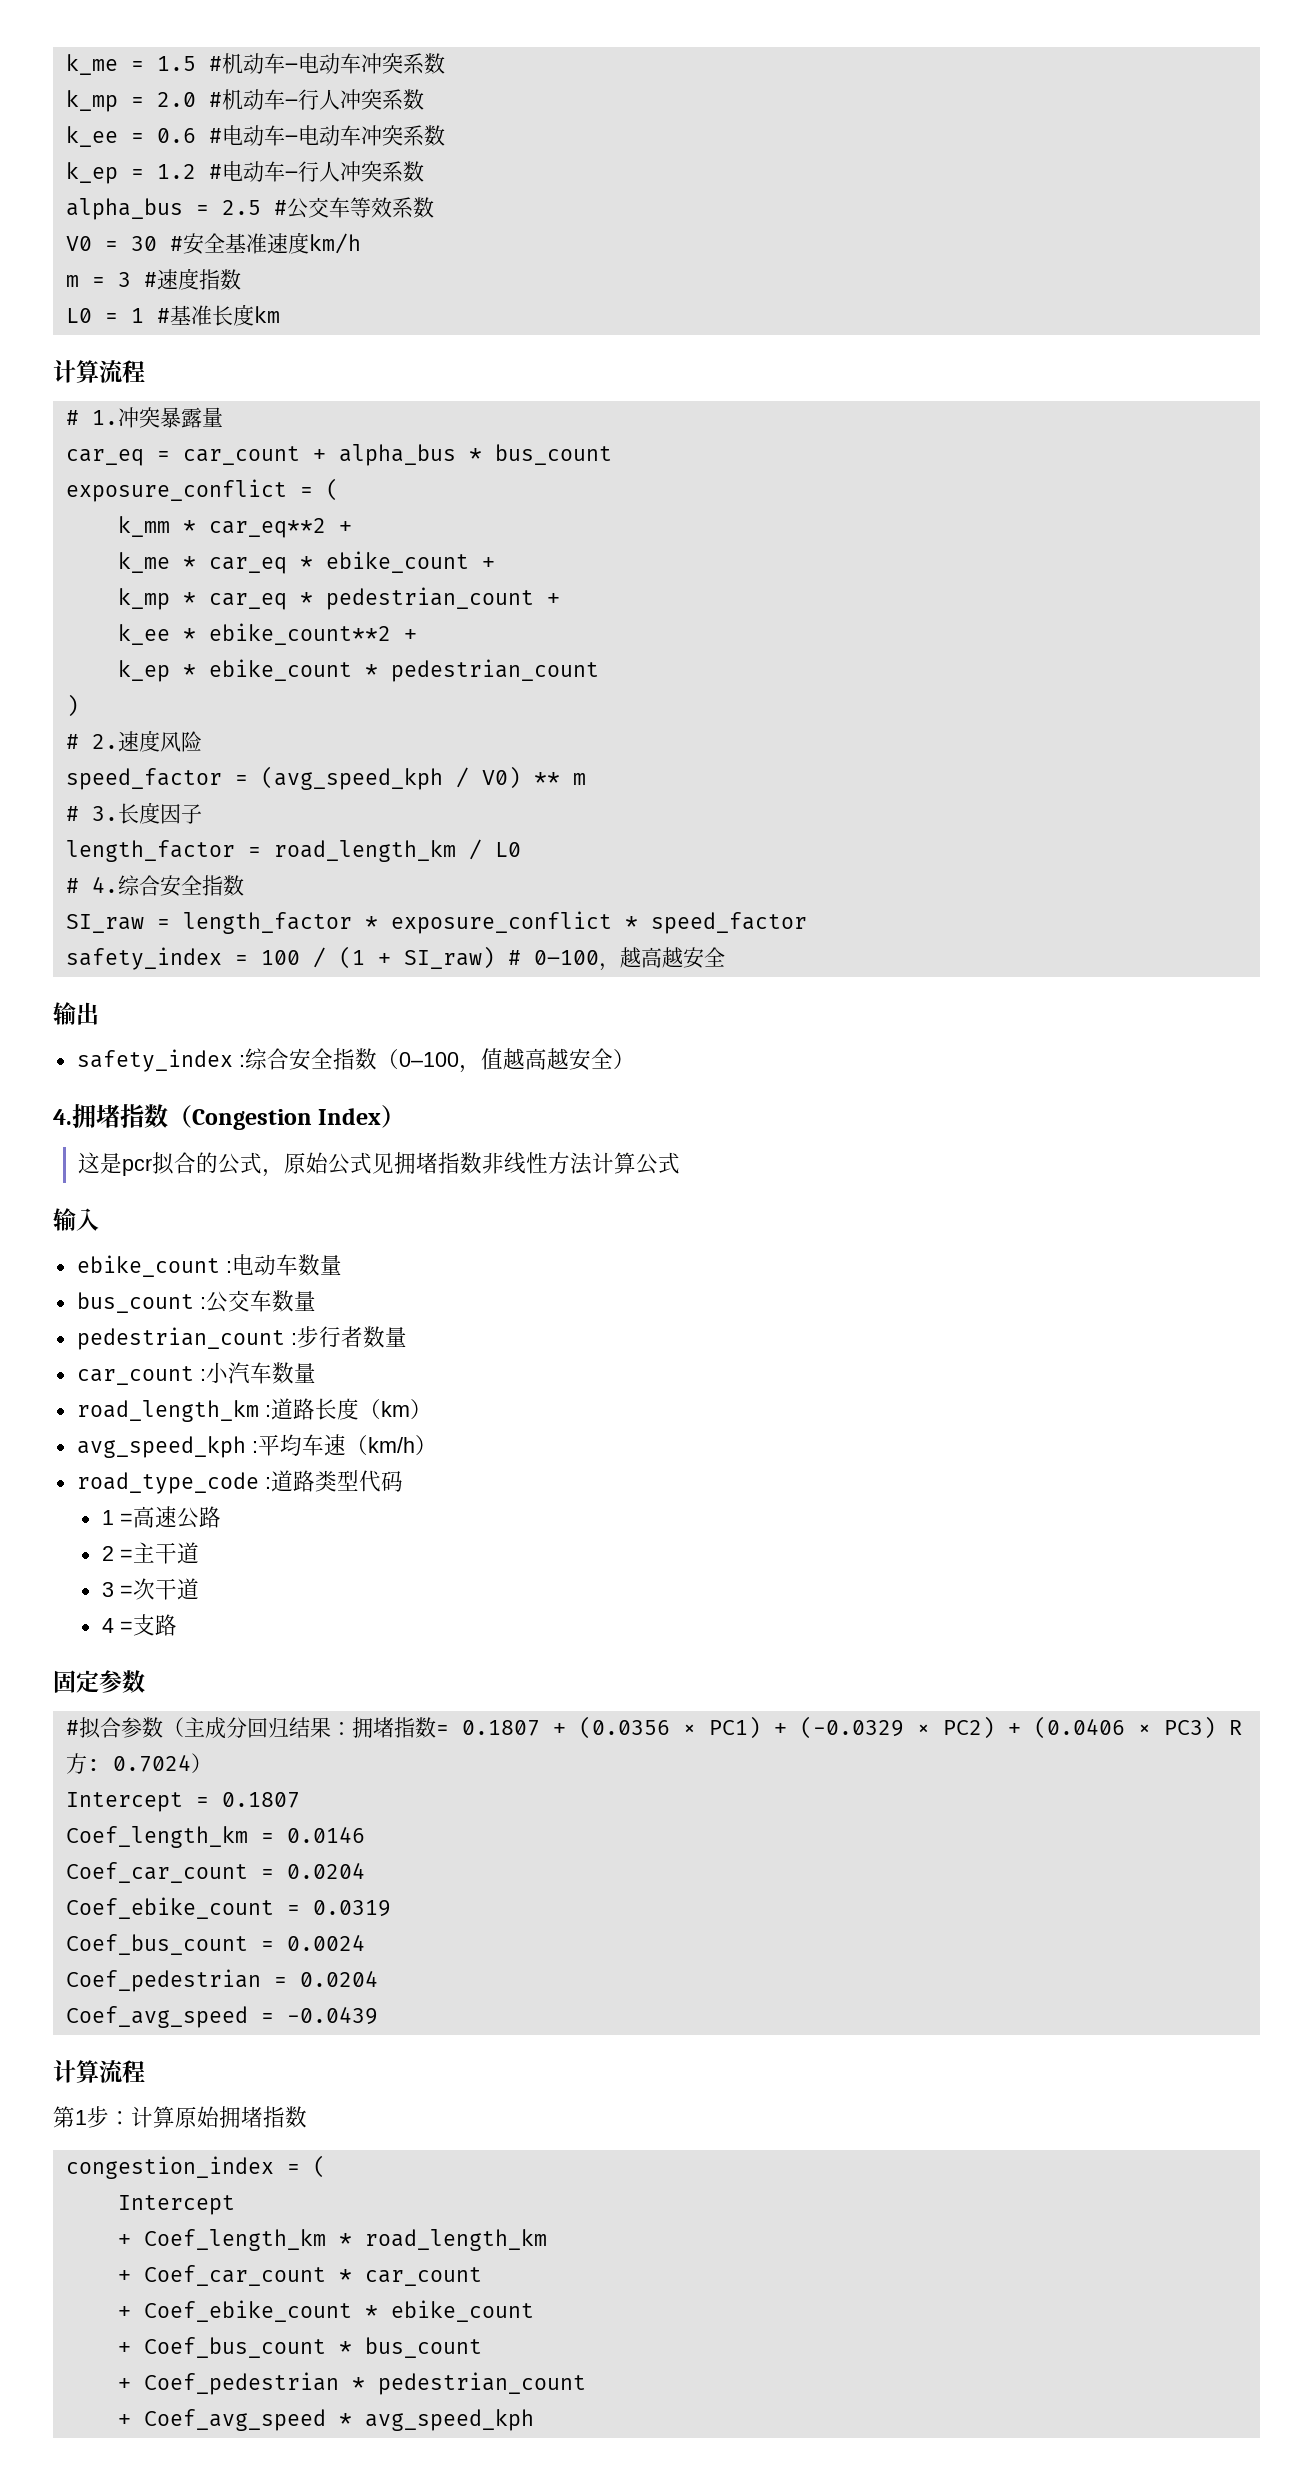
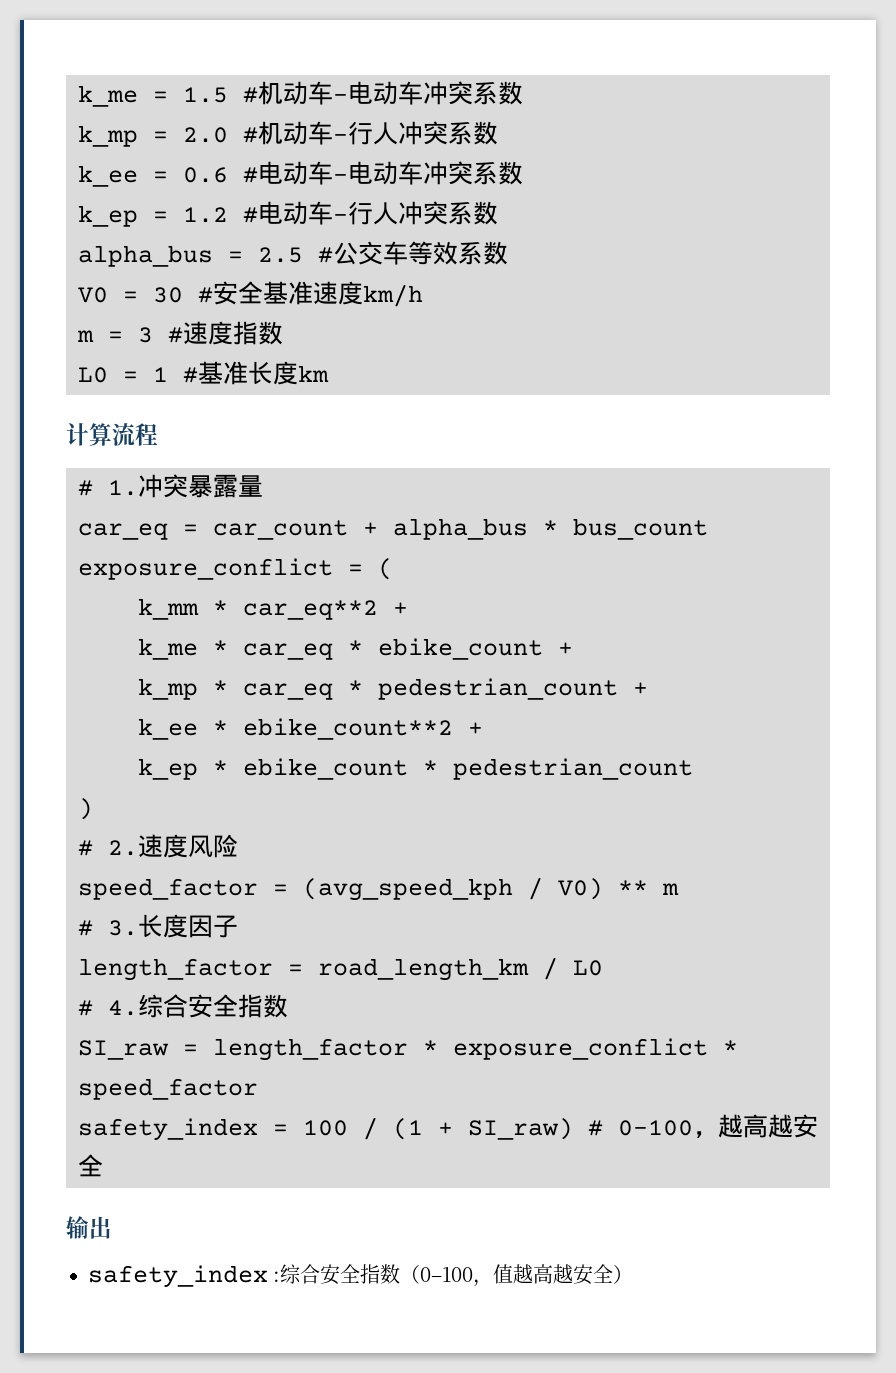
- 4.拥堵指数（Congestion Index）
- 这是pcr拟合的公式，原始公式见拥堵指数非线性方法计算公式
- 输入
- ebike_count :电动车数量
- bus_count :公交车数量
- pedestrian_count :步行者数量
- car_count :小汽车数量
- road_length_km :道路长度（km）
- avg_speed_kph :平均车速（km/h）
- road_type_code :道路类型代码
- 1 =高速公路
- 2 =主干道
- 3 =次干道
- 4 =支路
- 固定参数
- #拟合参数（主成分回归结果：拥堵指数= 0.1807 + (0.0356 × PC1) + (-0.0329 × PC2) + (0.0406 × PC3) R方: 0.7024）
- Intercept = 0.1807
- Coef_length_km = 0.0146
- Coef_car_count = 0.0204
- Coef_ebike_count = 0.0319
- Coef_bus_count = 0.0024
- Coef_pedestrian = 0.0204
- Coef_avg_speed = -0.0439
- 计算流程
- 第1步：计算原始拥堵指数
- congestion_index = (
- Intercept
- + Coef_length_km * road_length_km
- + Coef_car_count * car_count
- + Coef_ebike_count * ebike_count
- + Coef_bus_count * bus_count
- + Coef_pedestrian * pedestrian_count
- + Coef_avg_speed * avg_speed_kph

